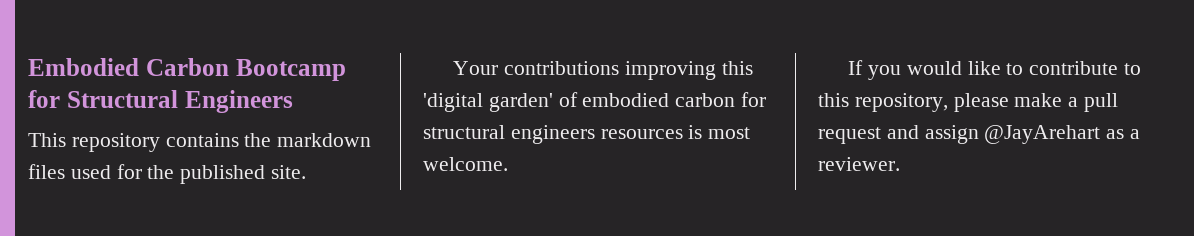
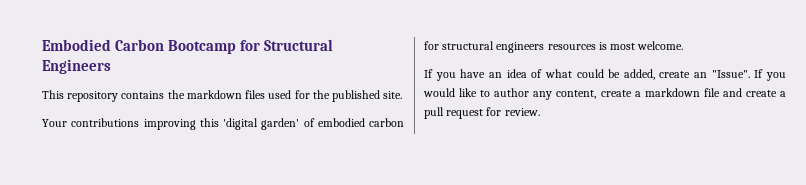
- If you would like to contribute to this repository, please make a pull request and assign @JayArehart as a reviewer.
+ If you have an idea of what could be added, create an "Issue". If you would like to author any content, create a markdown file and create a pull request for review.

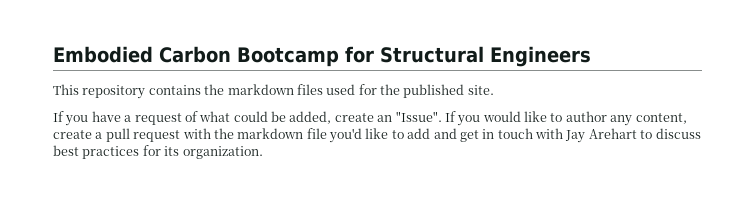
- Your contributions improving this 'digital garden' of embodied carbon for structural engineers resources is most welcome.
- If you have an idea of what could be added, create an "Issue".
+ If you have a request of what could be added, create an "Issue".
- If you would like to author any content, create a markdown file and create a pull request for review.
+ If you would like to author any content, create a pull request with the markdown file you'd like to add and get in touch with Jay Arehart to discuss best practices for its organization.

